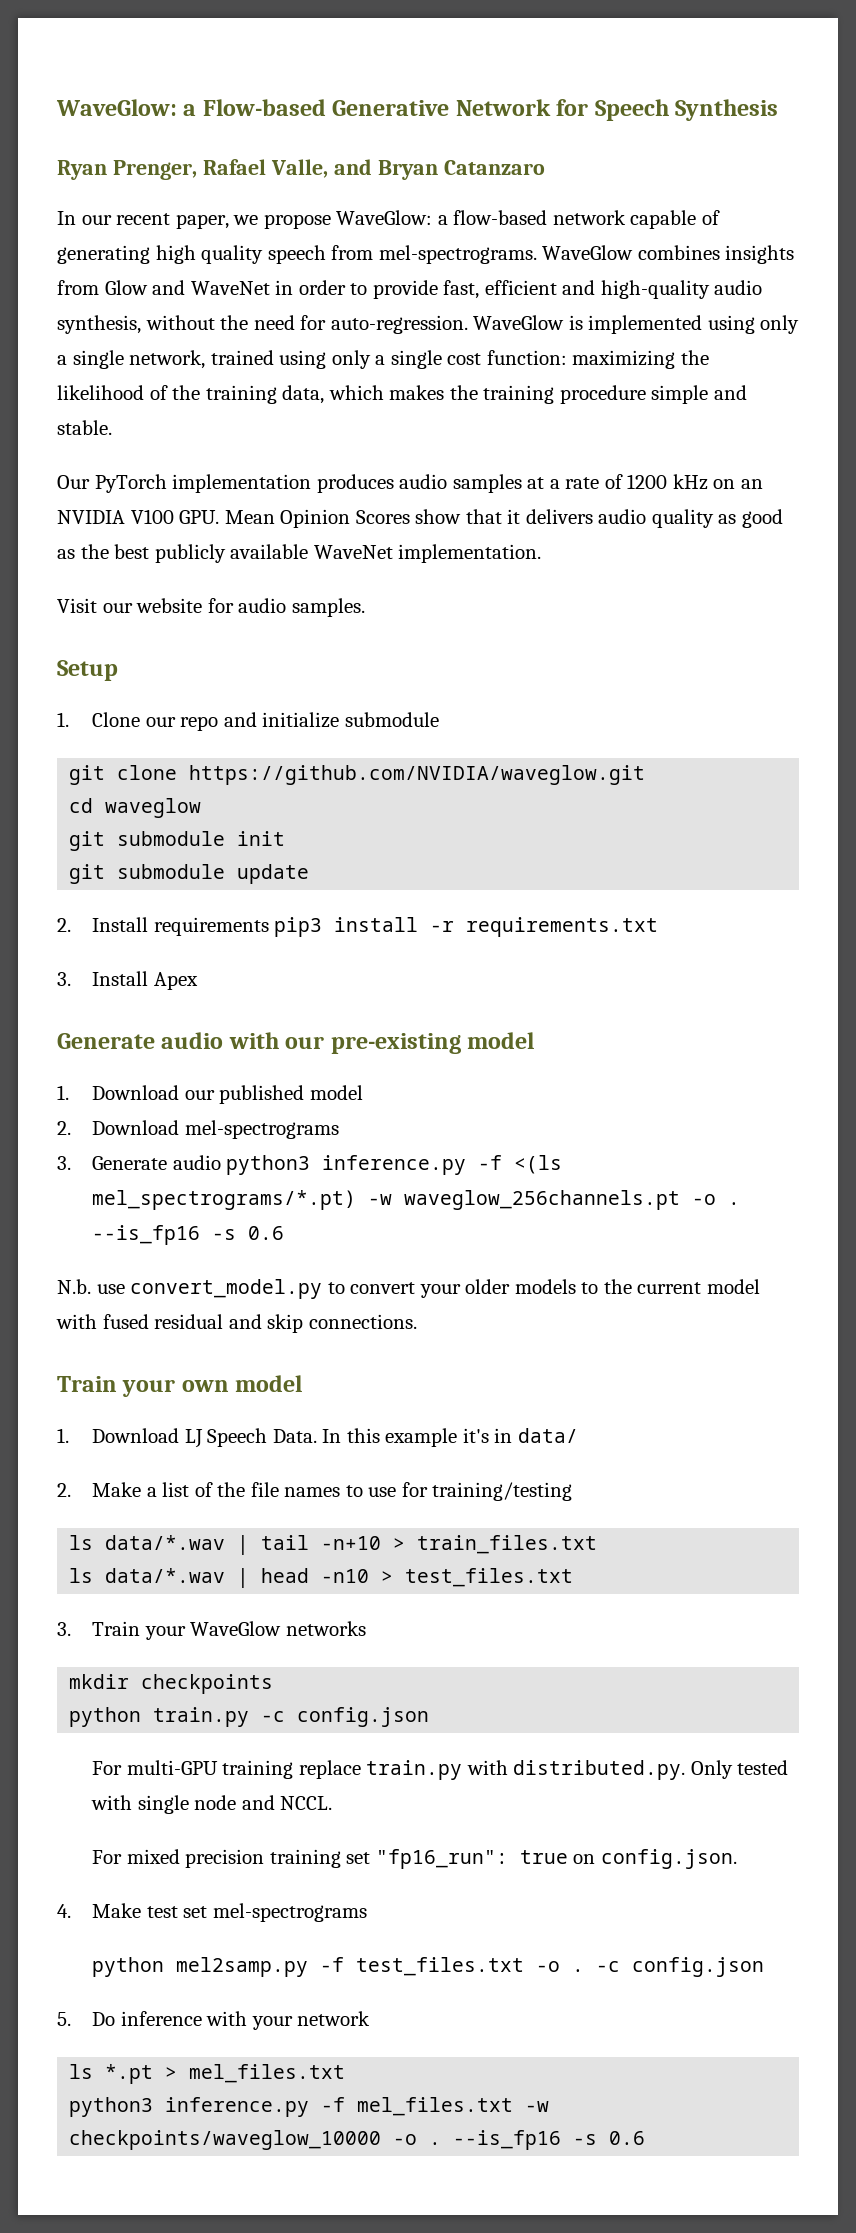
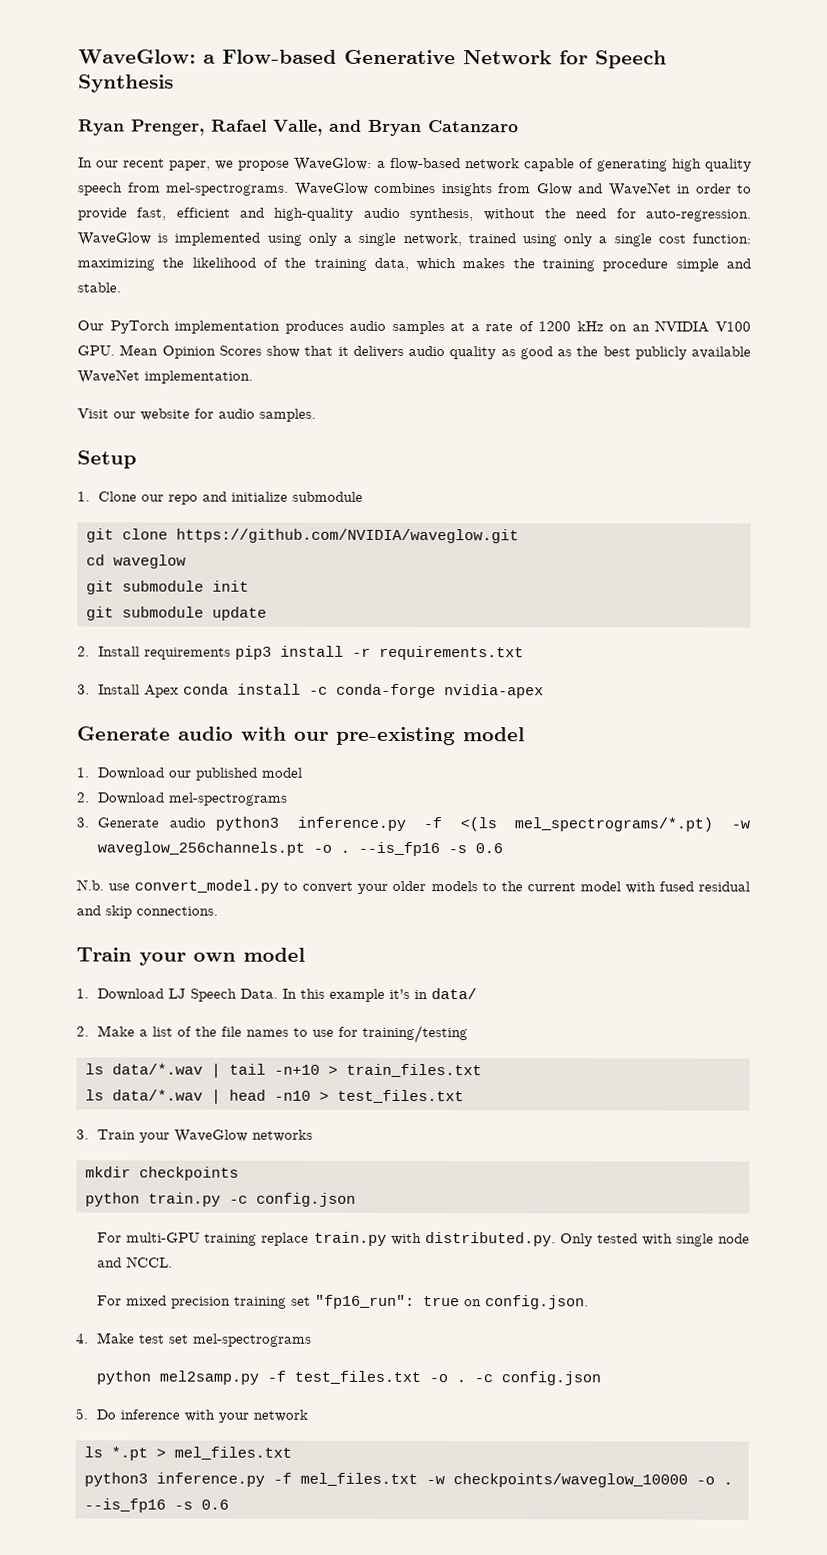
- 3. Install Apex
+ 3. Install Apex conda install -c conda-forge nvidia-apex

